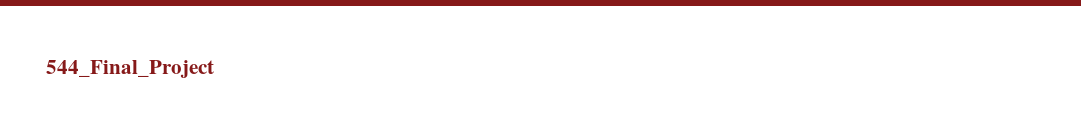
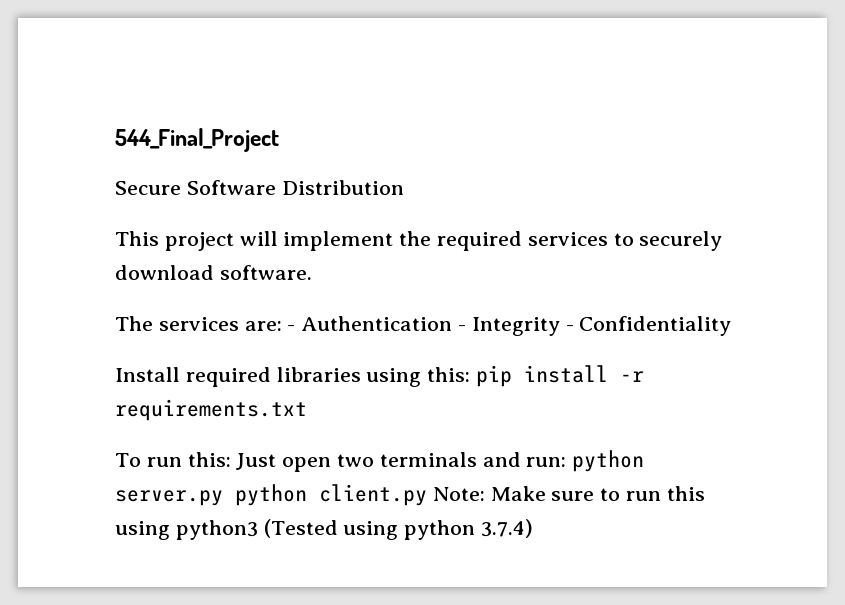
+ Secure Software Distribution
+ This project will implement the required services to securely download software.
+ The services are: - Authentication - Integrity - Confidentiality
+ Install required libraries using this: pip install -r requirements.txt
+ To run this: Just open two terminals and run: python server.py python client.py Note: Make sure to run this using python3 (Tested using python 3.7.4)

